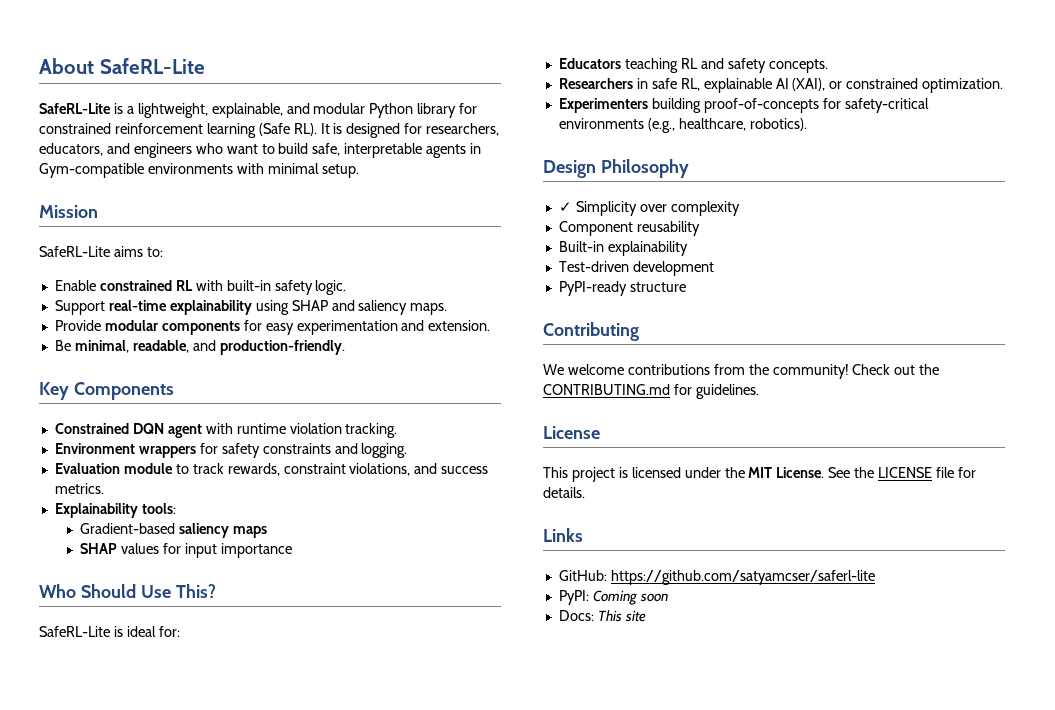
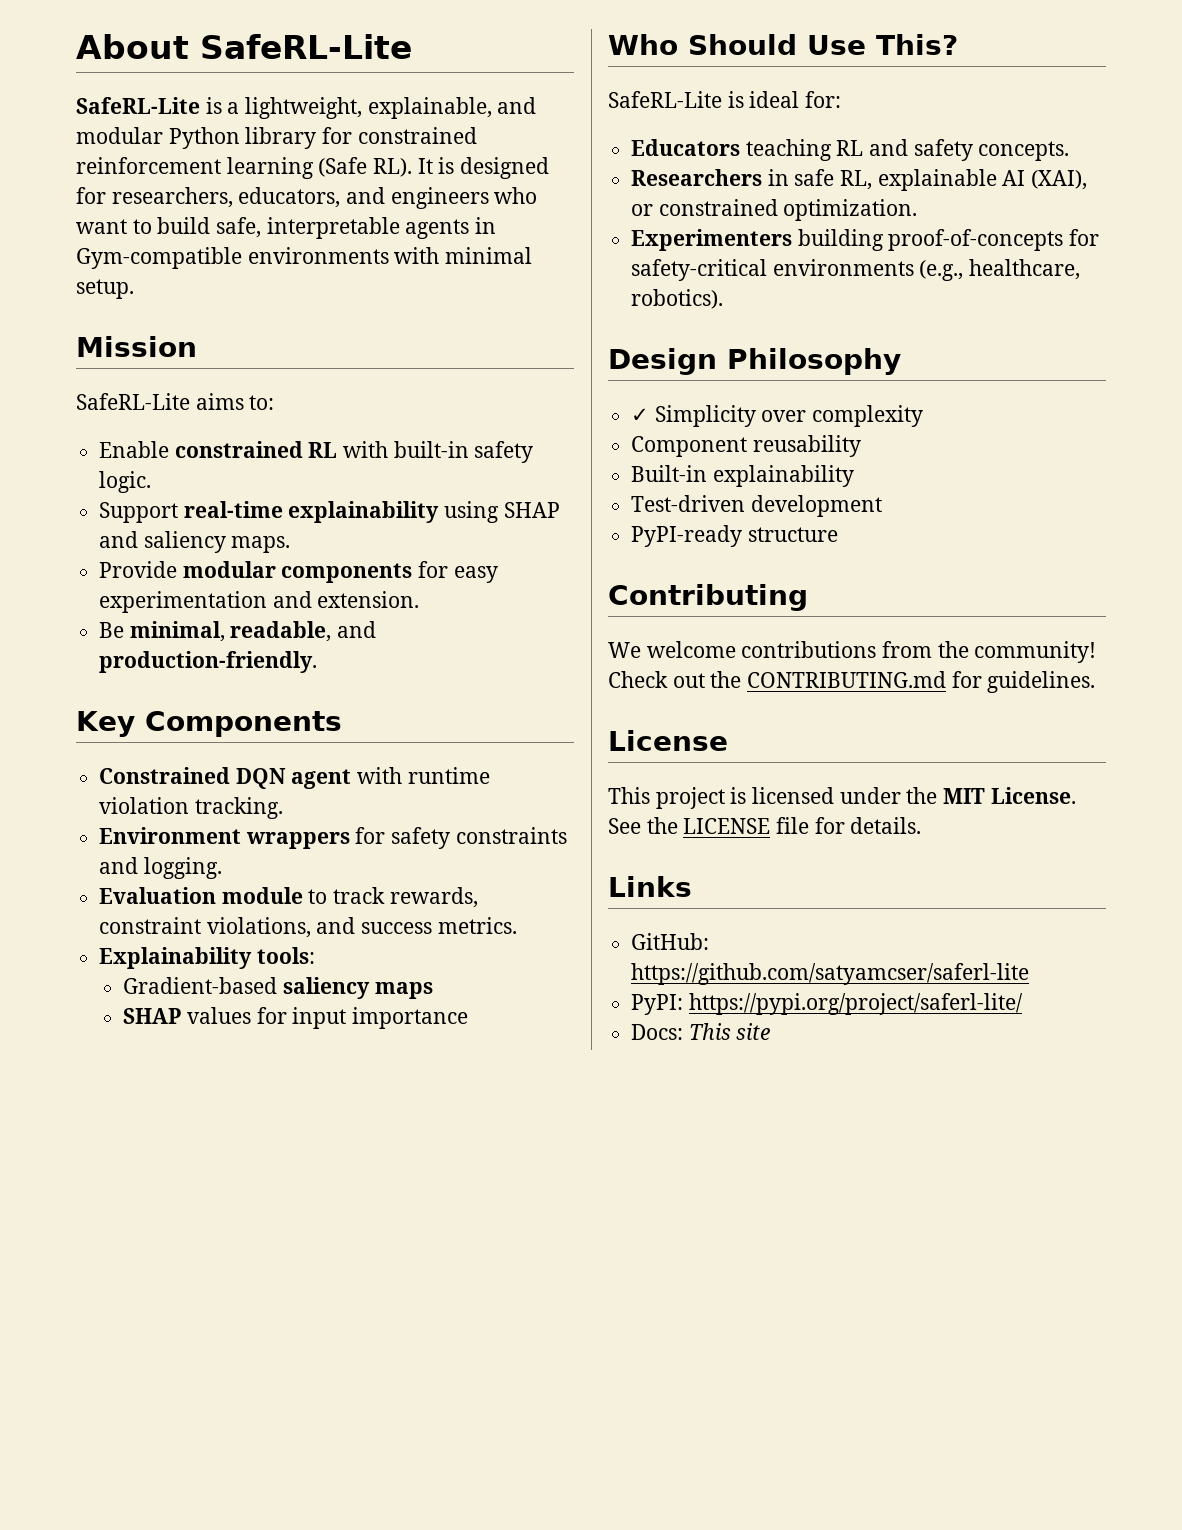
- PyPI: Coming soon
+ PyPI: https://pypi.org/project/saferl-lite/

